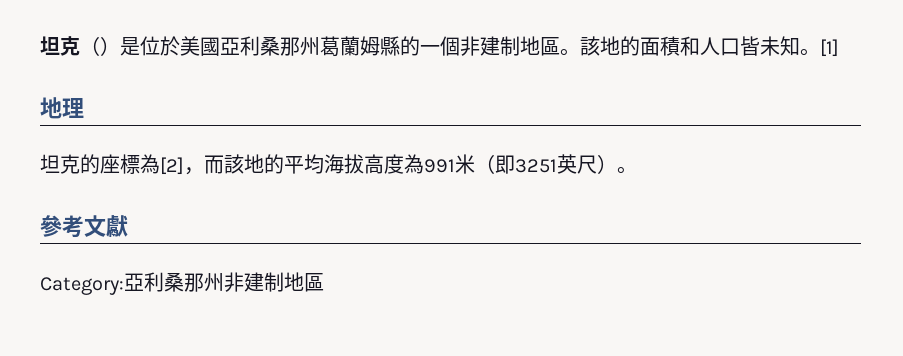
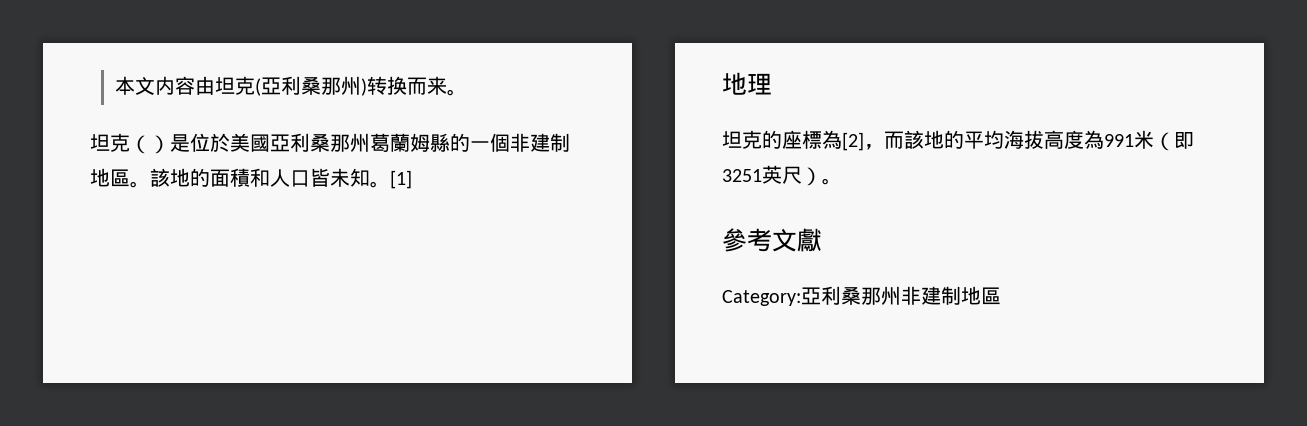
+ 本文内容由坦克(亞利桑那州)转换而来。

